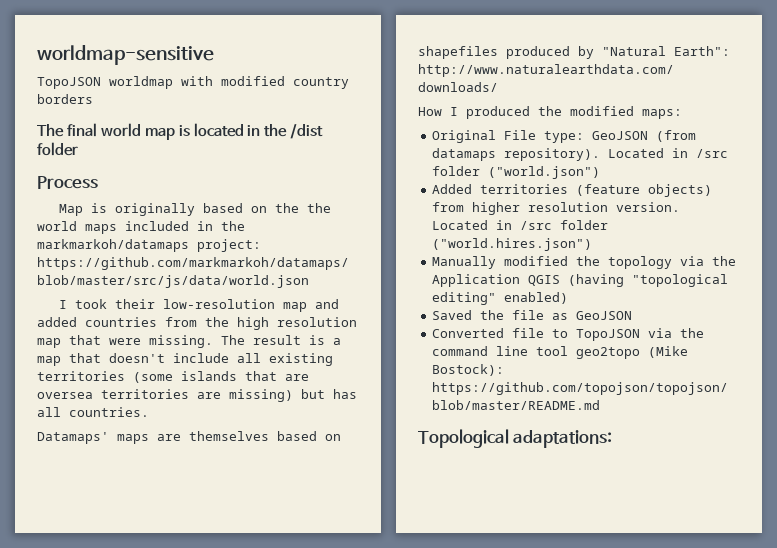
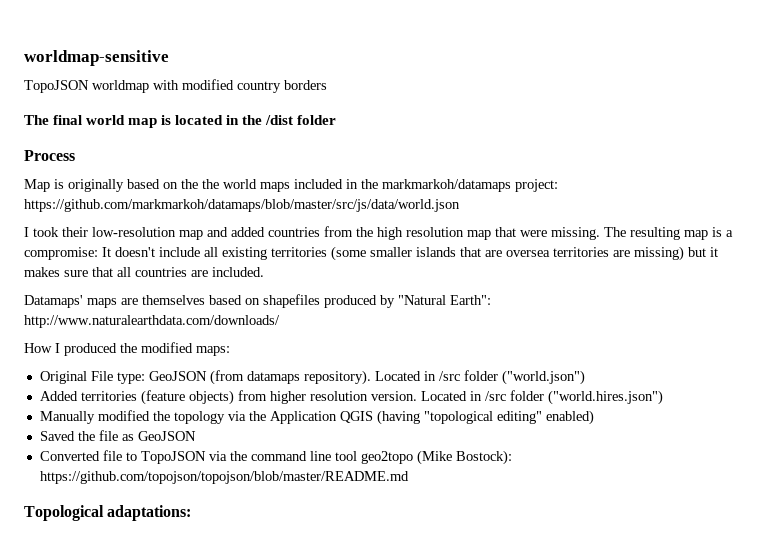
- The result is a map that doesn't include all existing territories (some islands that are oversea territories are missing) but has all countries.
+ The resulting map is a compromise: It doesn't include all existing territories (some smaller islands that are oversea territories are missing) but it makes sure that all countries are included.

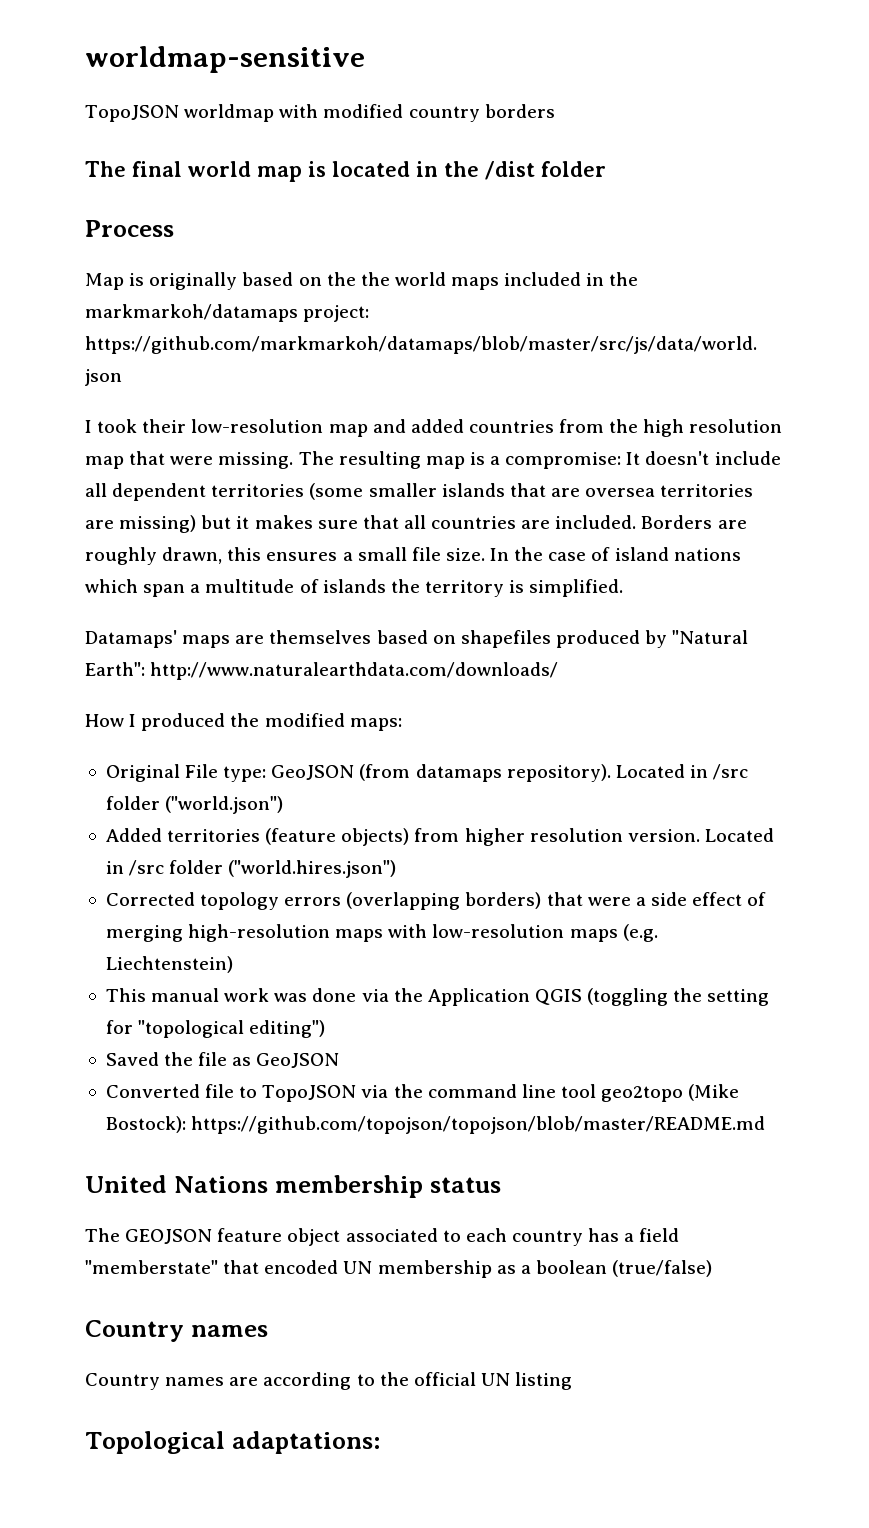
- The resulting map is a compromise: It doesn't include all existing territories (some smaller islands that are oversea territories are missing) but it makes sure that all countries are included.
+ The resulting map is a compromise: It doesn't include all dependent territories (some smaller islands that are oversea territories are missing) but it makes sure that all countries are included. Borders are roughly drawn, this ensures a small file size. In the case of island nations which span a multitude of islands the territory is simplified.
- Manually modified the topology via the Application QGIS (having "topological editing" enabled)
+ Corrected topology errors (overlapping borders) that were a side effect of merging high-resolution maps with low-resolution maps (e.g. Liechtenstein)
+ This manual work was done via the Application QGIS (toggling the setting for "topological editing")
+ United Nations membership status
+ The GEOJSON feature object associated to each country has a field "memberstate" that encoded UN membership as a boolean (true/false)
+ Country names
+ Country names are according to the official UN listing

